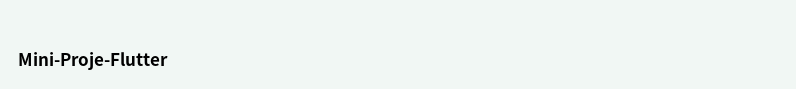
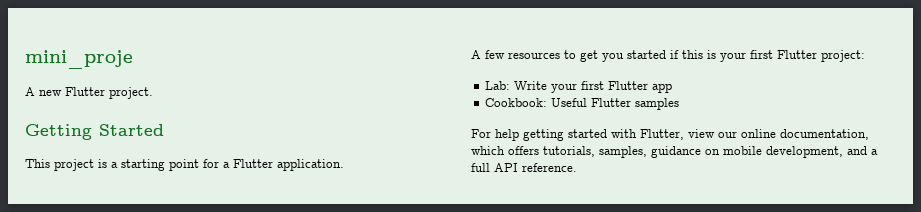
- Mini-Proje-Flutter
+ mini_proje
+ A new Flutter project.
+ Getting Started
+ This project is a starting point for a Flutter application.
+ A few resources to get you started if this is your first Flutter project:
+ Lab: Write your first Flutter app
+ Cookbook: Useful Flutter samples
+ For help getting started with Flutter, view our online documentation, which offers tutorials, samples, guidance on mobile development, and a full API reference.

